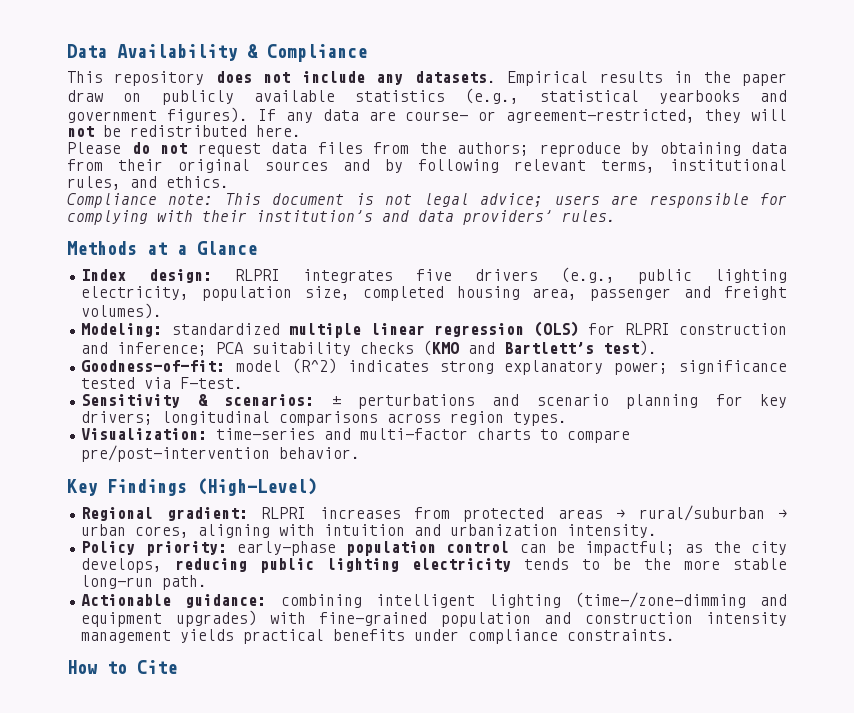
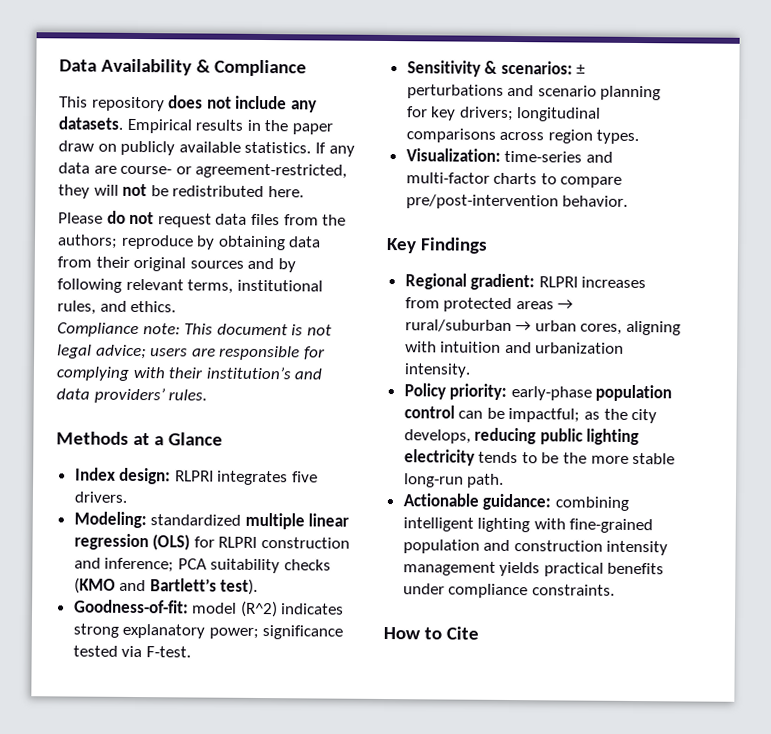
- Empirical results in the paper draw on publicly available statistics (e.g., statistical yearbooks and government figures).
+ Empirical results in the paper draw on publicly available statistics.
- Index design: RLPRI integrates five drivers (e.g., public lighting electricity, population size, completed housing area, passenger and freight volumes).
+ Index design: RLPRI integrates five drivers.
- Key Findings (High-Level)
+ Key Findings
- Actionable guidance: combining intelligent lighting (time-/zone-dimming and equipment upgrades) with fine-grained population and construction intensity management yields practical benefits under compliance constraints.
+ Actionable guidance: combining intelligent lighting with fine-grained population and construction intensity management yields practical benefits under compliance constraints.

